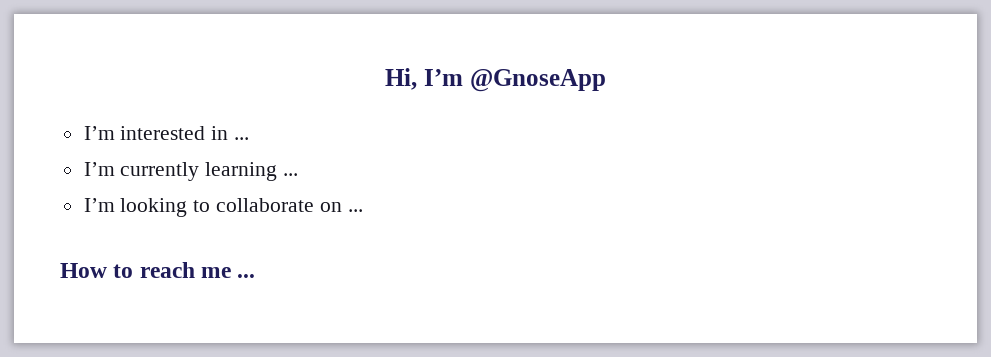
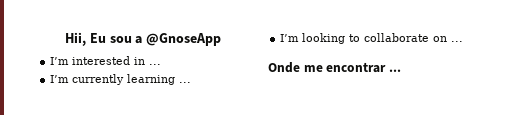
- Hi, I’m @GnoseApp
+ Hii, Eu sou a @GnoseApp
- How to reach me ...
+ Onde me encontrar ...

